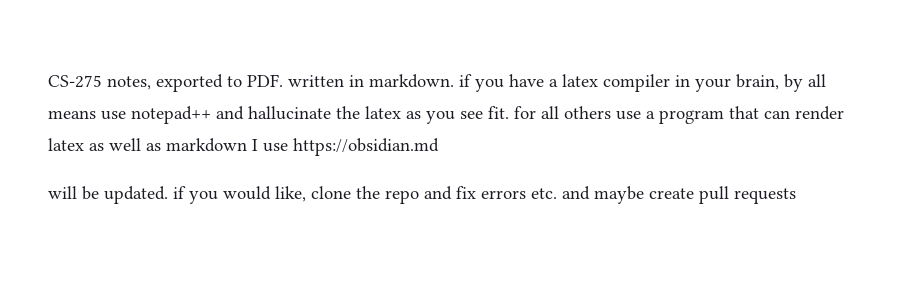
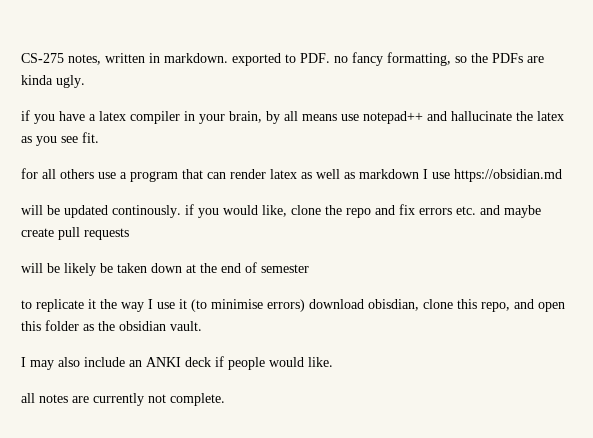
- CS-275 notes, exported to PDF. written in markdown. if you have a latex compiler in your brain, by all means use notepad++ and hallucinate the latex as you see fit. for all others use a program that can render latex as well as markdown I use https://obsidian.md
+ CS-275 notes, written in markdown. exported to PDF. no fancy formatting, so the PDFs are kinda ugly.
+ if you have a latex compiler in your brain, by all means use notepad++ and hallucinate the latex as you see fit.
+ for all others use a program that can render latex as well as markdown I use https://obsidian.md
- will be updated. if you would like, clone the repo and fix errors etc. and maybe create pull requests
+ will be updated continously. if you would like, clone the repo and fix errors etc. and maybe create pull requests
+ will be likely be taken down at the end of semester
+ to replicate it the way I use it (to minimise errors) download obisdian, clone this repo, and open this folder as the obsidian vault.
+ I may also include an ANKI deck if people would like.
+ all notes are currently not complete.

